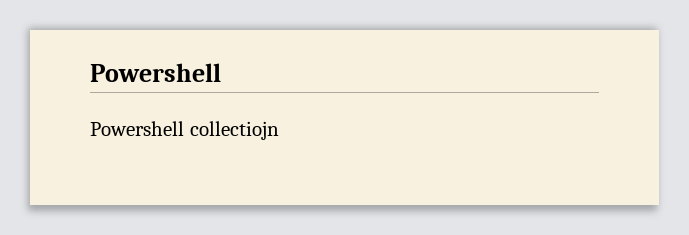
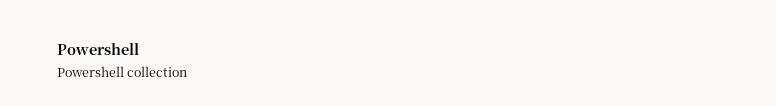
- Powershell collectiojn
+ Powershell collection

